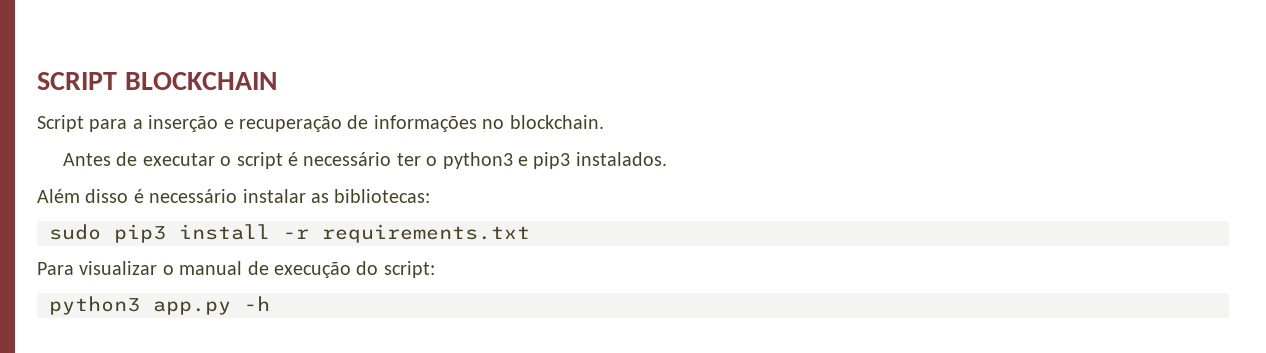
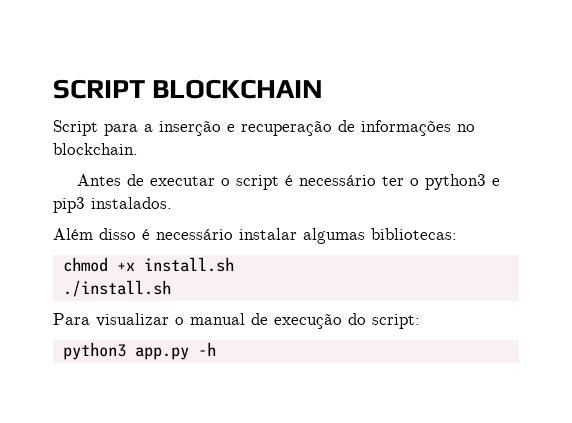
- Além disso é necessário instalar as bibliotecas:
+ Além disso é necessário instalar algumas bibliotecas:
- sudo pip3 install -r requirements.txt
+ chmod +x install.sh
+ ./install.sh

